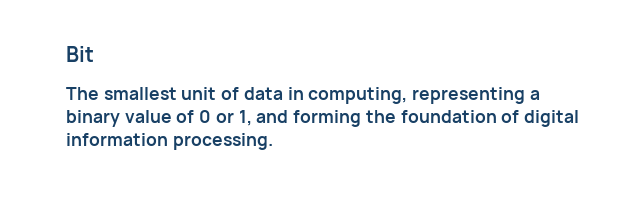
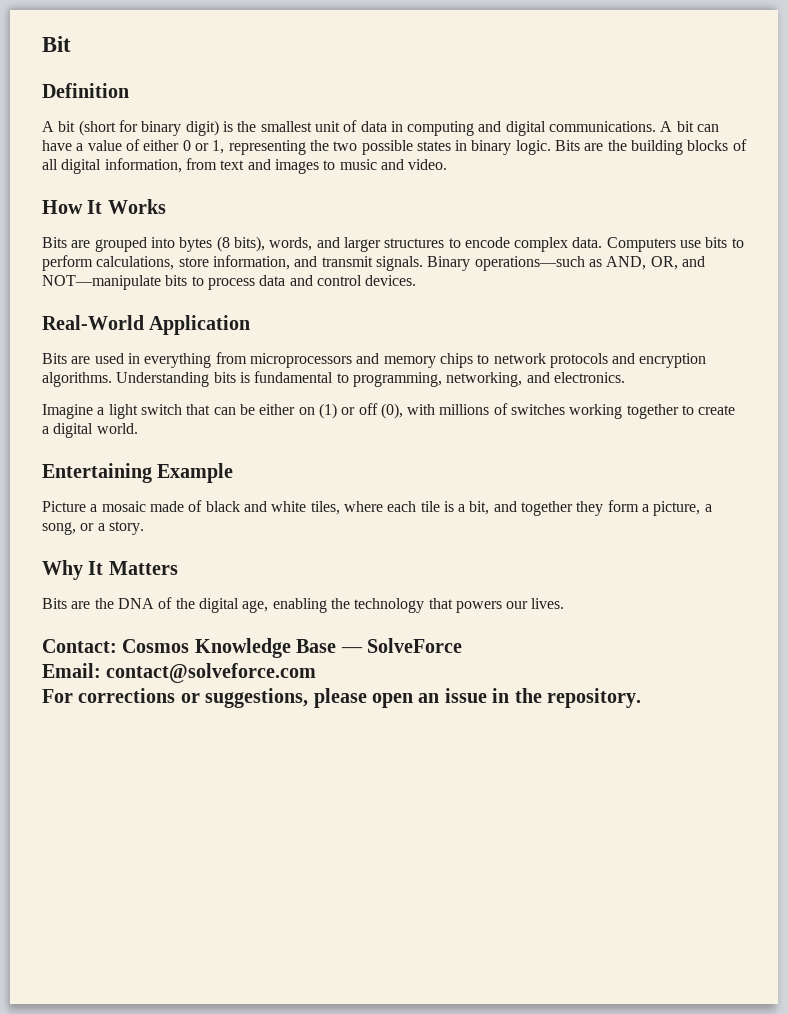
- The smallest unit of data in computing, representing a binary value of 0 or 1, and forming the foundation of digital information processing.
+ Definition
+ A bit (short for binary digit) is the smallest unit of data in computing and digital communications. A bit can have a value of either 0 or 1, representing the two possible states in binary logic. Bits are the building blocks of all digital information, from text and images to music and video.
+ How It Works
+ Bits are grouped into bytes (8 bits), words, and larger structures to encode complex data. Computers use bits to perform calculations, store information, and transmit signals. Binary operations—such as AND, OR, and NOT—manipulate bits to process data and control devices.
+ Real-World Application
+ Bits are used in everything from microprocessors and memory chips to network protocols and encryption algorithms. Understanding bits is fundamental to programming, networking, and electronics.
+ Imagine a light switch that can be either on (1) or off (0), with millions of switches working together to create a digital world.
+ Entertaining Example
+ Picture a mosaic made of black and white tiles, where each tile is a bit, and together they form a picture, a song, or a story.
+ Why It Matters
+ Bits are the DNA of the digital age, enabling the technology that powers our lives.
+ Contact: Cosmos Knowledge Base — SolveForce
+ Email: contact@solveforce.com
+ For corrections or suggestions, please open an issue in the repository.

